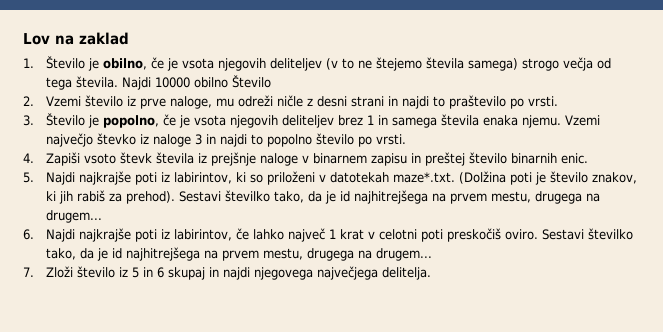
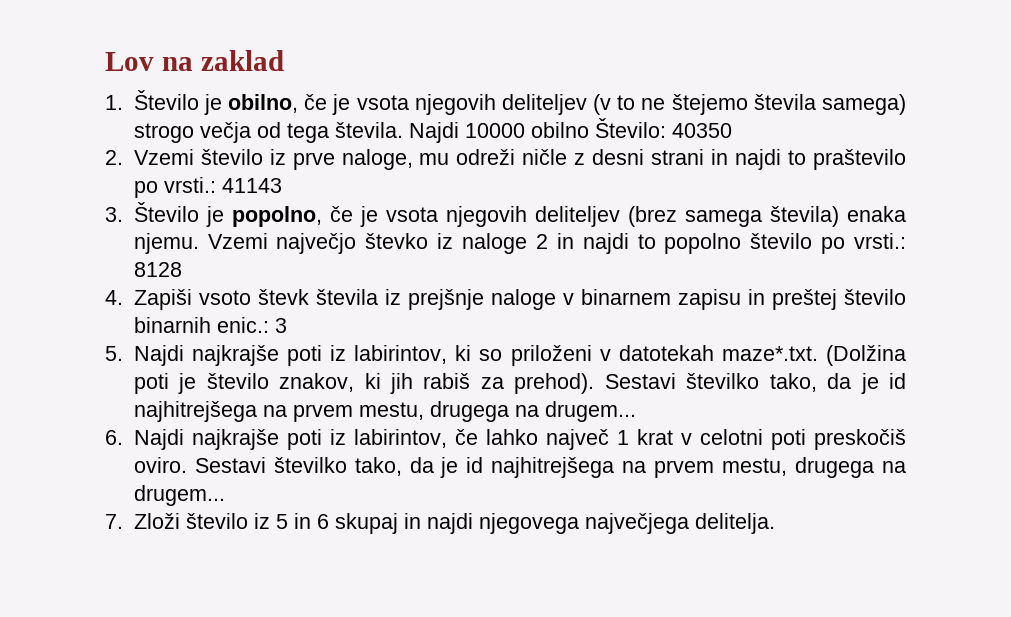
- Najdi 10000 obilno Število
+ Najdi 10000 obilno Število: 40350
- 2. Vzemi število iz prve naloge, mu odreži ničle z desni strani in najdi to praštevilo po vrsti.
+ 2. Vzemi število iz prve naloge, mu odreži ničle z desni strani in najdi to praštevilo po vrsti.: 41143
- 3. Število je popolno, če je vsota njegovih deliteljev brez 1 in samega števila enaka njemu.
+ 3. Število je popolno, če je vsota njegovih deliteljev (brez samega števila) enaka njemu.
- Vzemi največjo števko iz naloge 3 in najdi to popolno število po vrsti.
+ Vzemi največjo števko iz naloge 2 in najdi to popolno število po vrsti.: 8128
- 4. Zapiši vsoto števk števila iz prejšnje naloge v binarnem zapisu in preštej število binarnih enic.
+ 4. Zapiši vsoto števk števila iz prejšnje naloge v binarnem zapisu in preštej število binarnih enic.: 3

